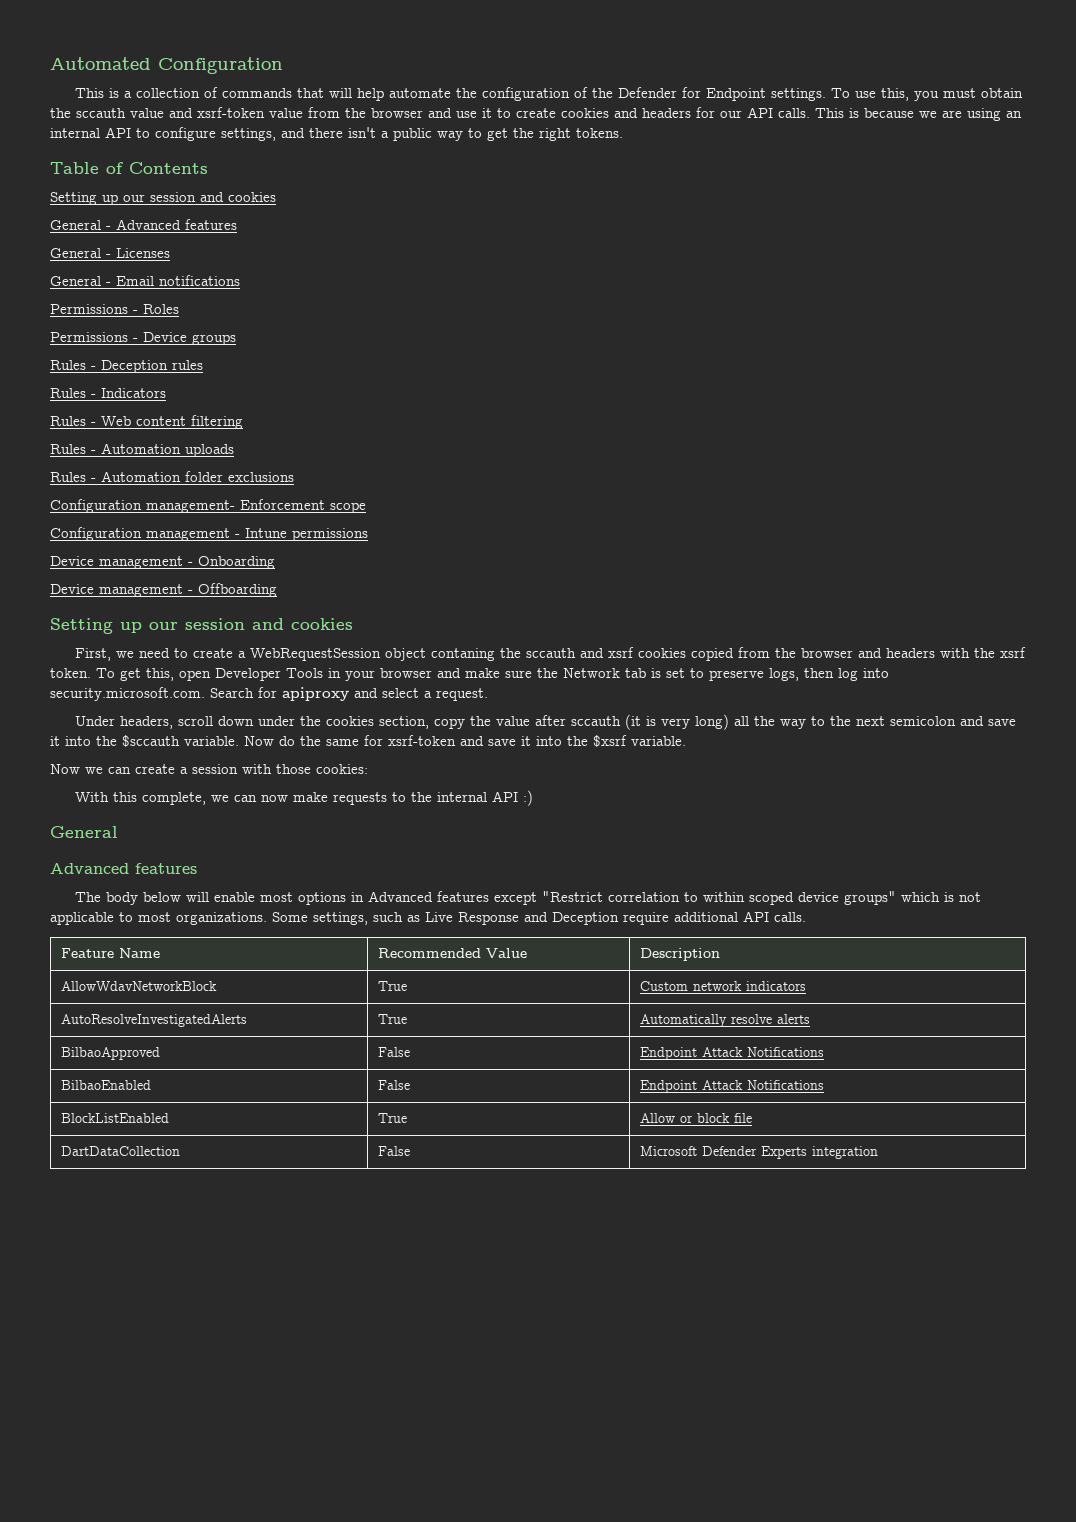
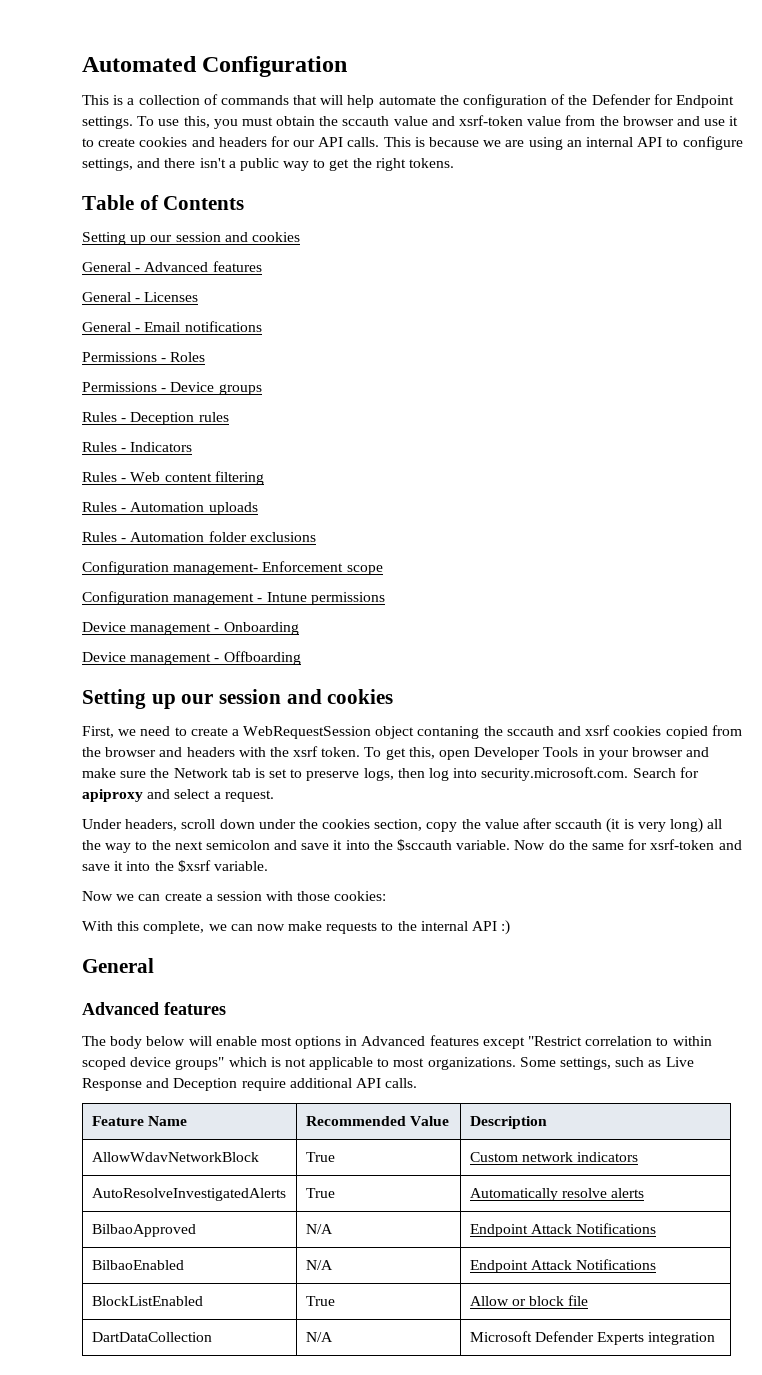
- BilbaoApproved | False | Endpoint Attack Notifications
+ BilbaoApproved | N/A | Endpoint Attack Notifications
- BilbaoEnabled | False | Endpoint Attack Notifications
+ BilbaoEnabled | N/A | Endpoint Attack Notifications
- DartDataCollection | False | Microsoft Defender Experts integration
+ DartDataCollection | N/A | Microsoft Defender Experts integration

